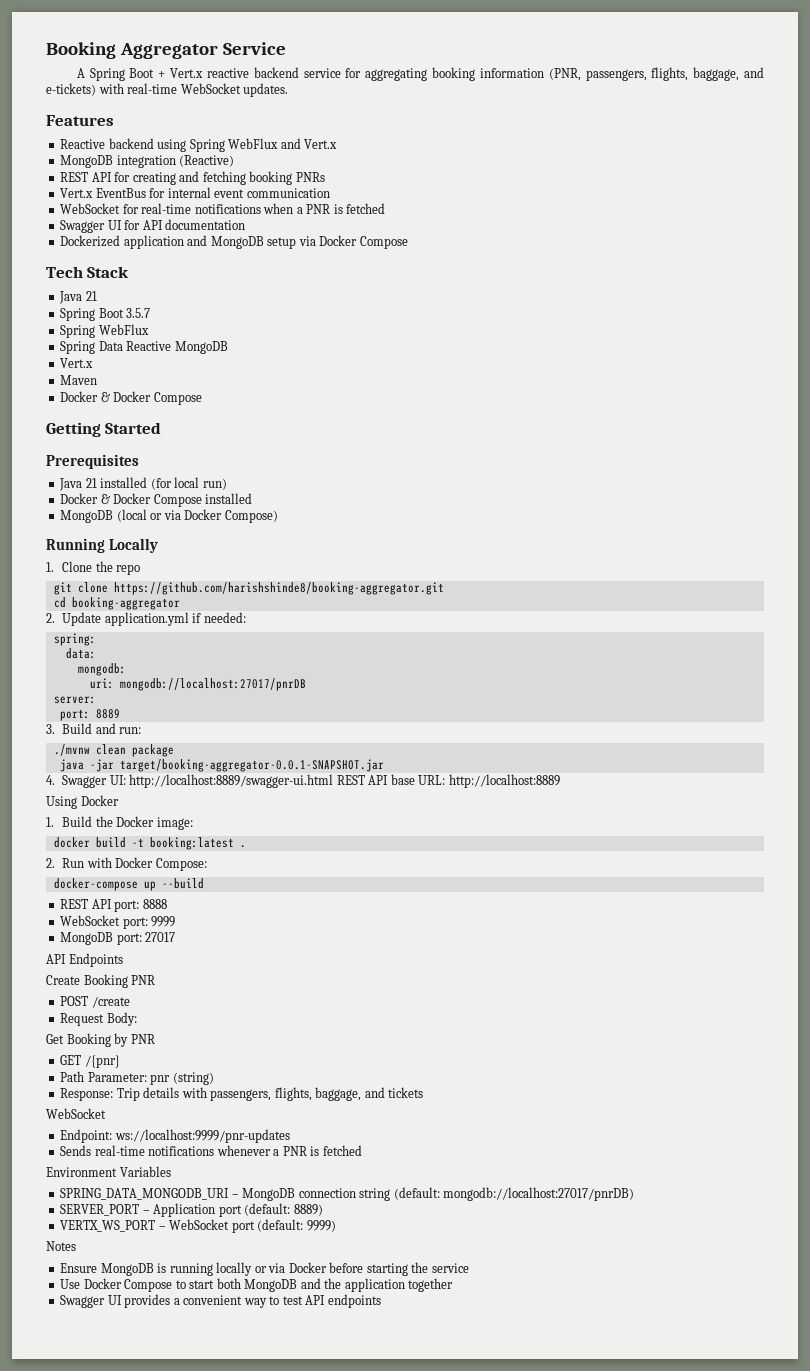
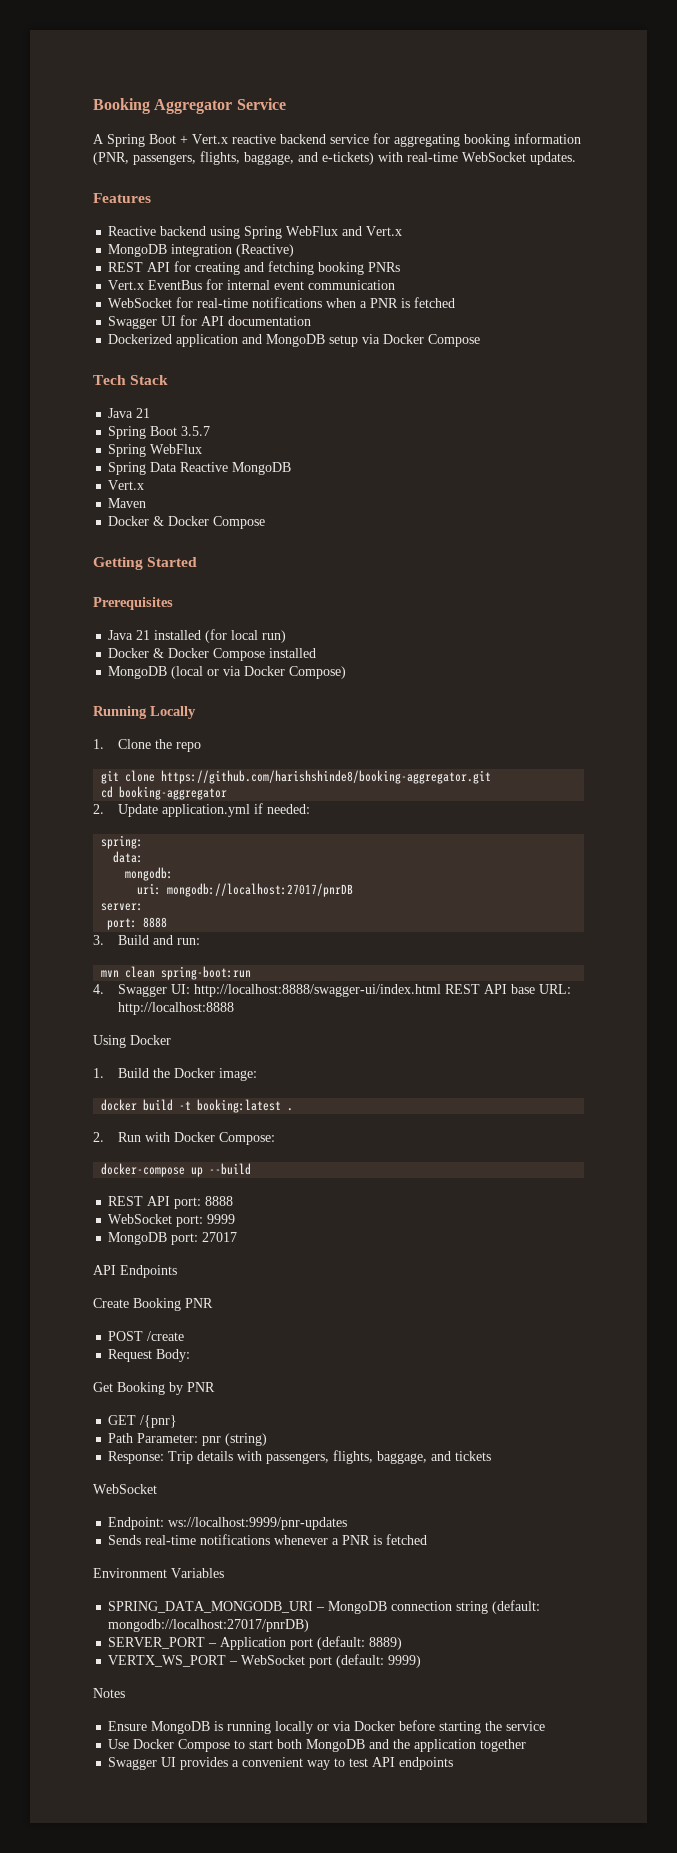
  server:
- port: 8889
+ port: 8888
- ./mvnw clean package
- java -jar target/booking-aggregator-0.0.1-SNAPSHOT.jar
+ mvn clean spring-boot:run
- 4. Swagger UI: http://localhost:8889/swagger-ui.html REST API base URL: http://localhost:8889
+ 4. Swagger UI: http://localhost:8888/swagger-ui/index.html REST API base URL: http://localhost:8888

